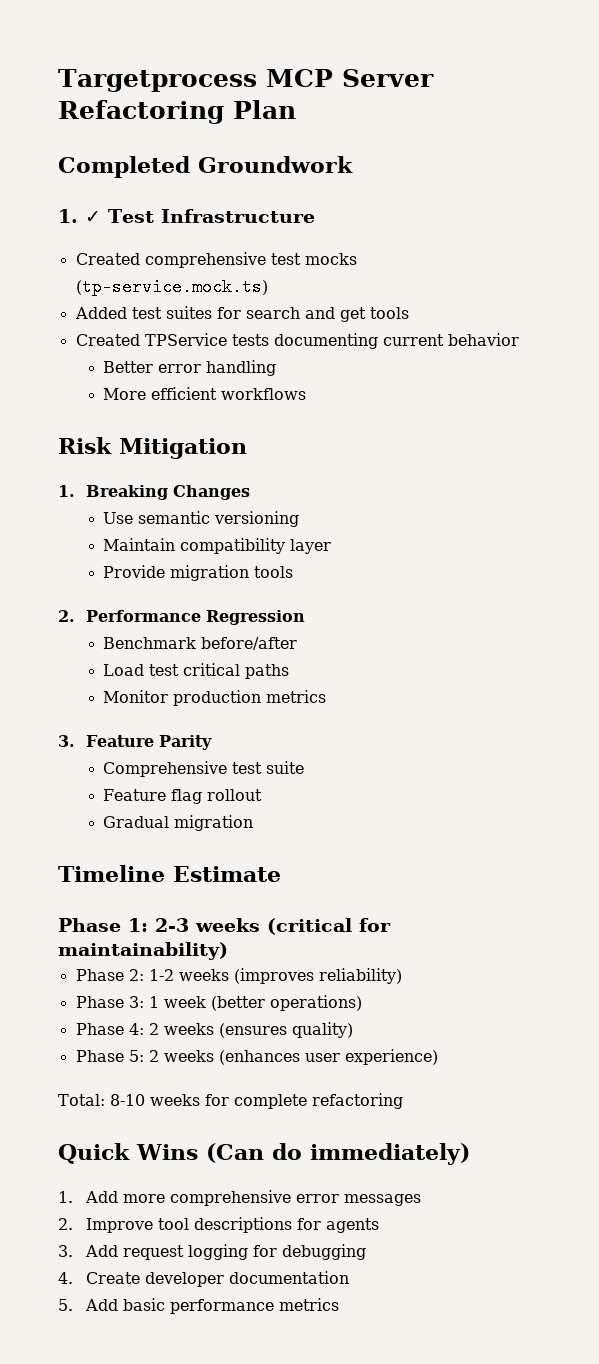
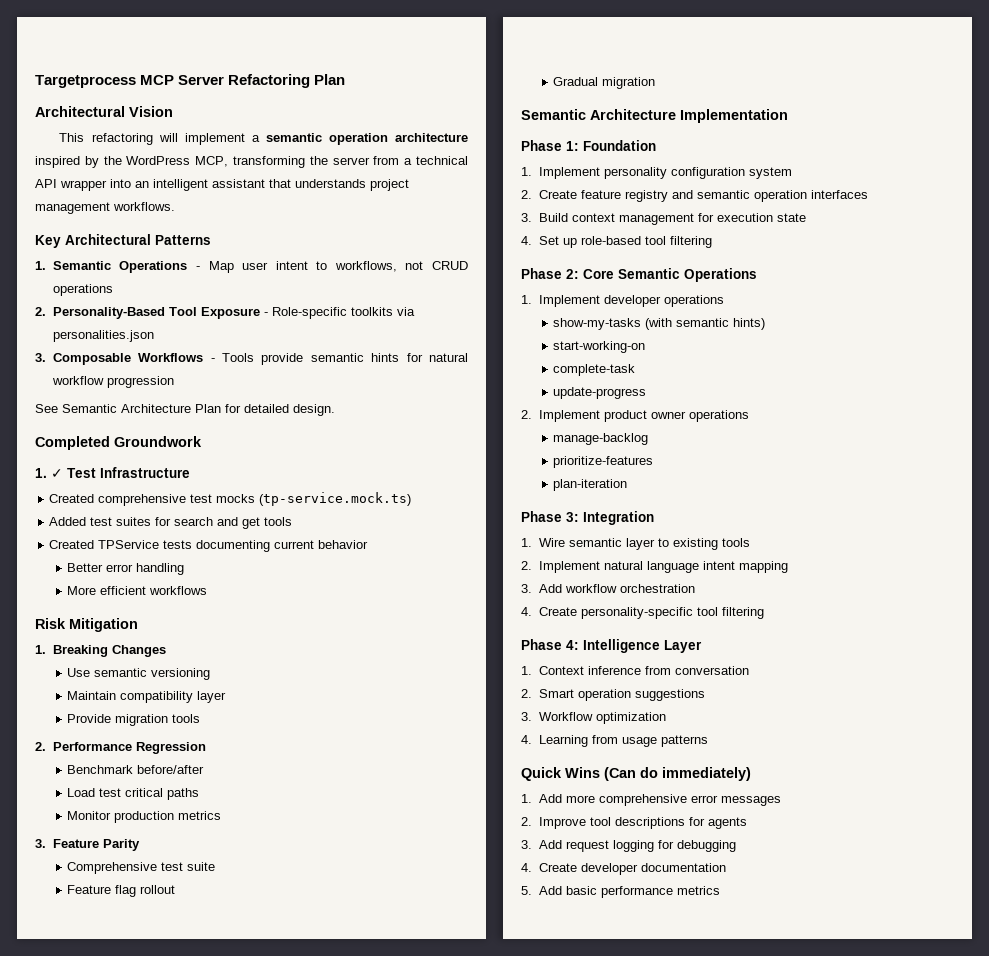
+ Architectural Vision
+ This refactoring will implement a semantic operation architecture inspired by the WordPress MCP, transforming the server from a technical API wrapper into an intelligent assistant that understands project management workflows.
+ Key Architectural Patterns
+ 1. Semantic Operations - Map user intent to workflows, not CRUD operations
+ 2. Personality-Based Tool Exposure - Role-specific toolkits via personalities.json
+ 3. Composable Workflows - Tools provide semantic hints for natural workflow progression
+ See Semantic Architecture Plan for detailed design.
- Timeline Estimate
+ Semantic Architecture Implementation
- Phase 1: 2-3 weeks (critical for maintainability)
- Phase 2: 1-2 weeks (improves reliability)
- Phase 3: 1 week (better operations)
- Phase 4: 2 weeks (ensures quality)
- Phase 5: 2 weeks (enhances user experience)
- Total: 8-10 weeks for complete refactoring
+ Phase 1: Foundation
+ 1. Implement personality configuration system
+ 2. Create feature registry and semantic operation interfaces
+ 3. Build context management for execution state
+ 4. Set up role-based tool filtering
+ Phase 2: Core Semantic Operations
+ 1. Implement developer operations
+ show-my-tasks (with semantic hints)
+ start-working-on
+ complete-task
+ update-progress
+ 2. Implement product owner operations
+ manage-backlog
+ prioritize-features
+ plan-iteration
+ Phase 3: Integration
+ 1. Wire semantic layer to existing tools
+ 2. Implement natural language intent mapping
+ 3. Add workflow orchestration
+ 4. Create personality-specific tool filtering
+ Phase 4: Intelligence Layer
+ 1. Context inference from conversation
+ 2. Smart operation suggestions
+ 3. Workflow optimization
+ 4. Learning from usage patterns

